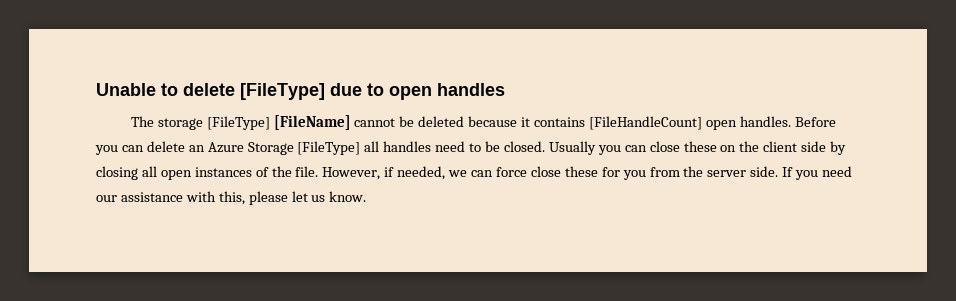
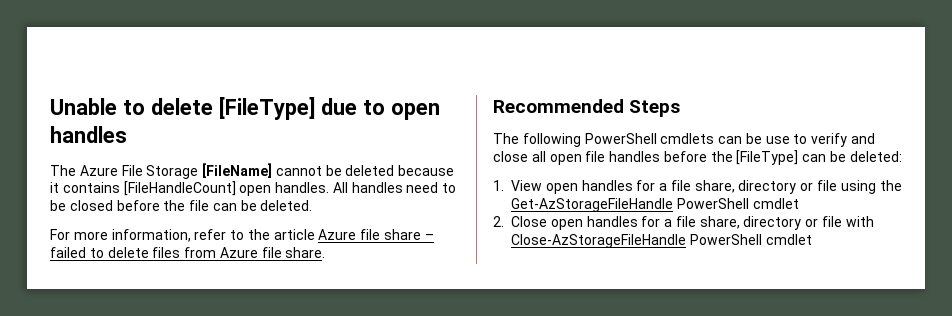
- The storage [FileType] [FileName] cannot be deleted because it contains [FileHandleCount] open handles.
+ The Azure File Storage [FileName] cannot be deleted because it contains [FileHandleCount] open handles.
- Before you can delete an Azure Storage [FileType] all handles need to be closed. Usually you can close these on the client side by closing all open instances of the file. However, if needed, we can force close these for you from the server side. If you need our assistance with this, please let us know.
+ All handles need to be closed before the file can be deleted.
+ For more information, refer to the article Azure file share – failed to delete files from Azure file share.
+ Recommended Steps
+ The following PowerShell cmdlets can be use to verify and close all open file handles before the [FileType] can be deleted:
+ 1. View open handles for a file share, directory or file using the Get-AzStorageFileHandle PowerShell cmdlet
+ 2. Close open handles for a file share, directory or file with Close-AzStorageFileHandle PowerShell cmdlet

